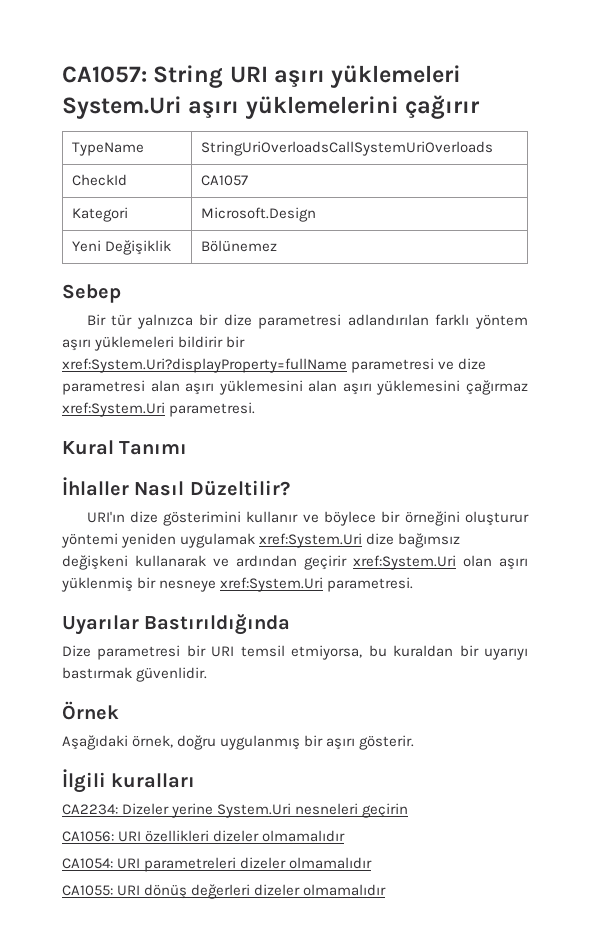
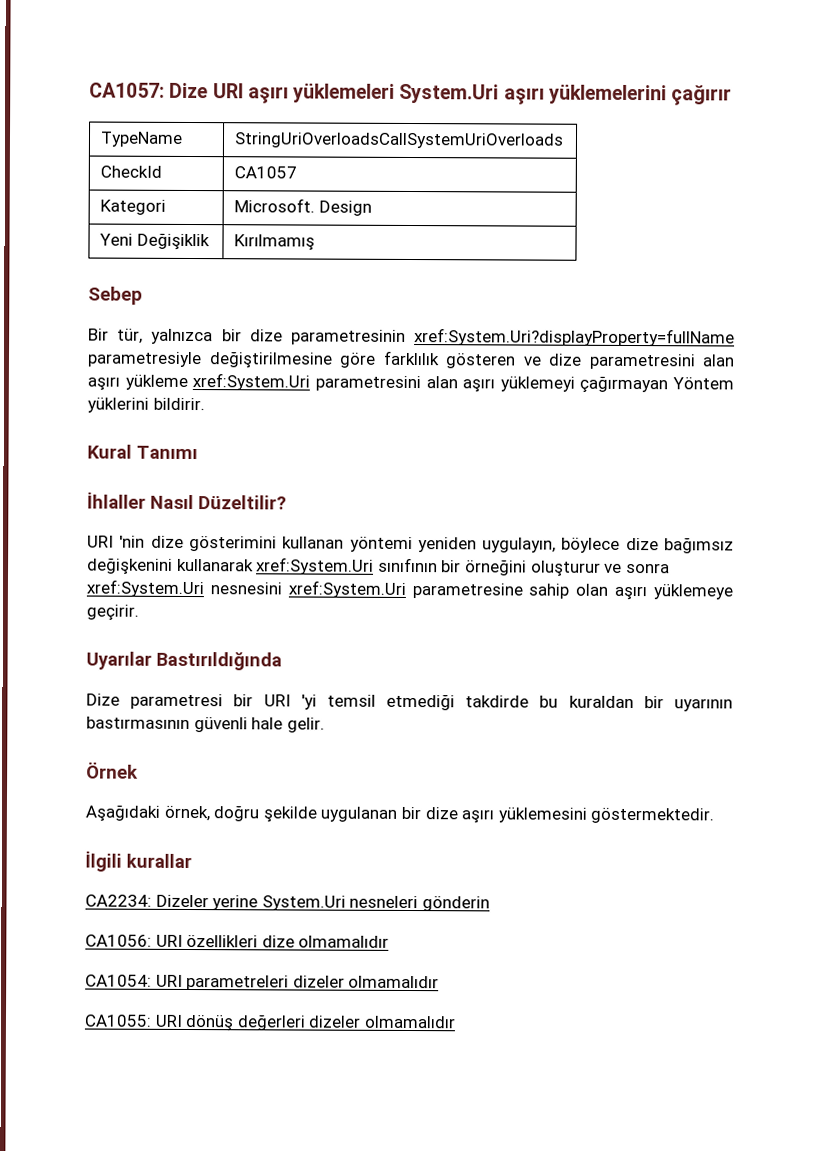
- CA1057: String URI aşırı yüklemeleri System.Uri aşırı yüklemelerini çağırır
+ CA1057: Dize URI aşırı yüklemeleri System.Uri aşırı yüklemelerini çağırır
- Kategori | Microsoft.Design
+ Kategori | Microsoft. Design
- Yeni Değişiklik | Bölünemez
+ Yeni Değişiklik | Kırılmamış
- Bir tür yalnızca bir dize parametresi adlandırılan farklı yöntem aşırı yüklemeleri bildirir bir xref:System.Uri?displayProperty=fullName parametresi ve dize parametresi alan aşırı yüklemesini alan aşırı yüklemesini çağırmaz xref:System.Uri parametresi.
+ Bir tür, yalnızca bir dize parametresinin xref:System.Uri?displayProperty=fullName parametresiyle değiştirilmesine göre farklılık gösteren ve dize parametresini alan aşırı yükleme xref:System.Uri parametresini alan aşırı yüklemeyi çağırmayan Yöntem yüklerini bildirir.
- URI'ın dize gösterimini kullanır ve böylece bir örneğini oluşturur yöntemi yeniden uygulamak xref:System.Uri dize bağımsız değişkeni kullanarak ve ardından geçirir xref:System.Uri olan aşırı yüklenmiş bir nesneye xref:System.Uri parametresi.
+ URI 'nin dize gösterimini kullanan yöntemi yeniden uygulayın, böylece dize bağımsız değişkenini kullanarak xref:System.Uri sınıfının bir örneğini oluşturur ve sonra xref:System.Uri nesnesini xref:System.Uri parametresine sahip olan aşırı yüklemeye geçirir.
- Dize parametresi bir URI temsil etmiyorsa, bu kuraldan bir uyarıyı bastırmak güvenlidir.
+ Dize parametresi bir URI 'yi temsil etmediği takdirde bu kuraldan bir uyarının bastırmasının güvenli hale gelir.
  Örnek
- Aşağıdaki örnek, doğru uygulanmış bir aşırı gösterir.
+ Aşağıdaki örnek, doğru şekilde uygulanan bir dize aşırı yüklemesini göstermektedir.
- İlgili kuralları
+ İlgili kurallar
- CA2234: Dizeler yerine System.Uri nesneleri geçirin
+ CA2234: Dizeler yerine System.Uri nesneleri gönderin
- CA1056: URI özellikleri dizeler olmamalıdır
+ CA1056: URI özellikleri dize olmamalıdır

